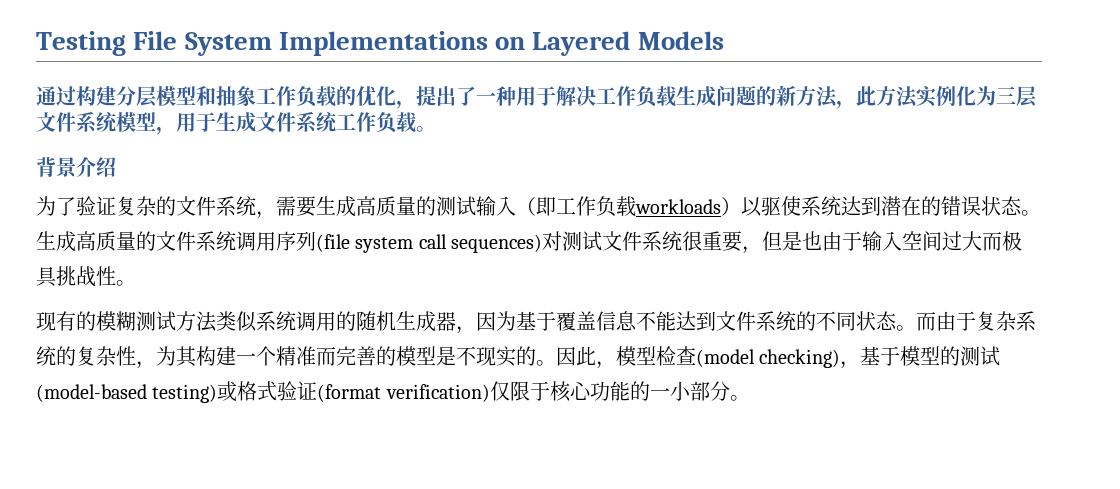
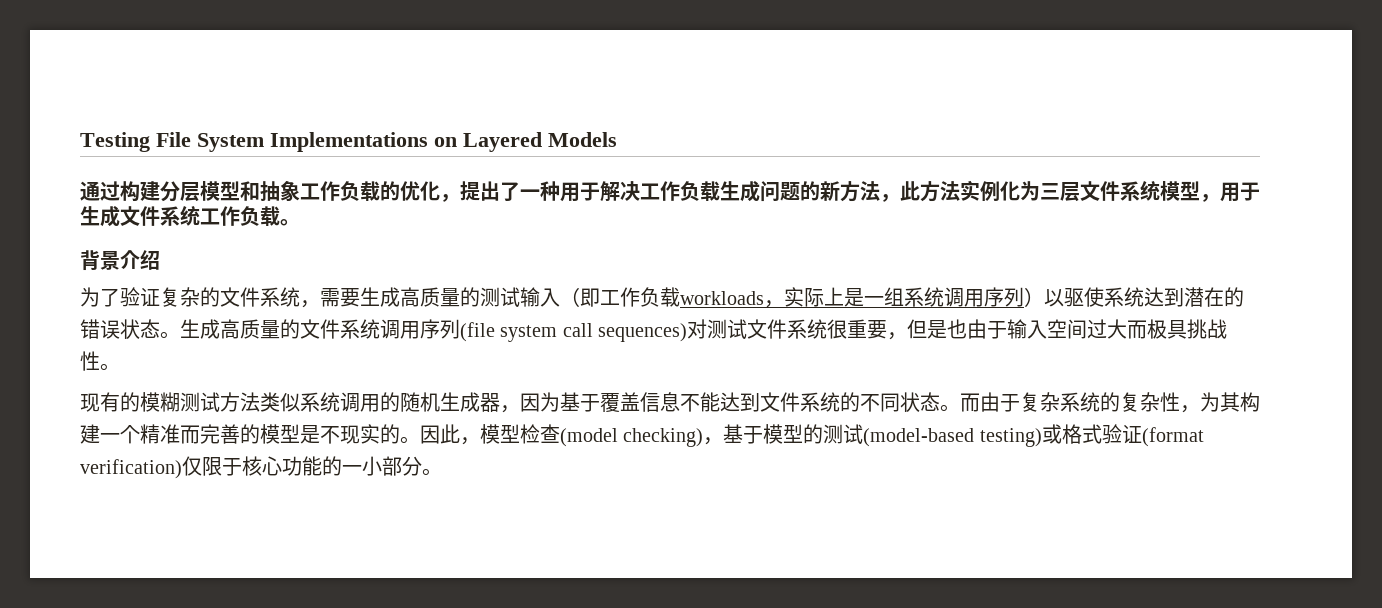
- 为了验证复杂的文件系统，需要生成高质量的测试输入（即工作负载workloads）以驱使系统达到潜在的错误状态。
+ 为了验证复杂的文件系统，需要生成高质量的测试输入（即工作负载workloads，实际上是一组系统调用序列）以驱使系统达到潜在的错误状态。

